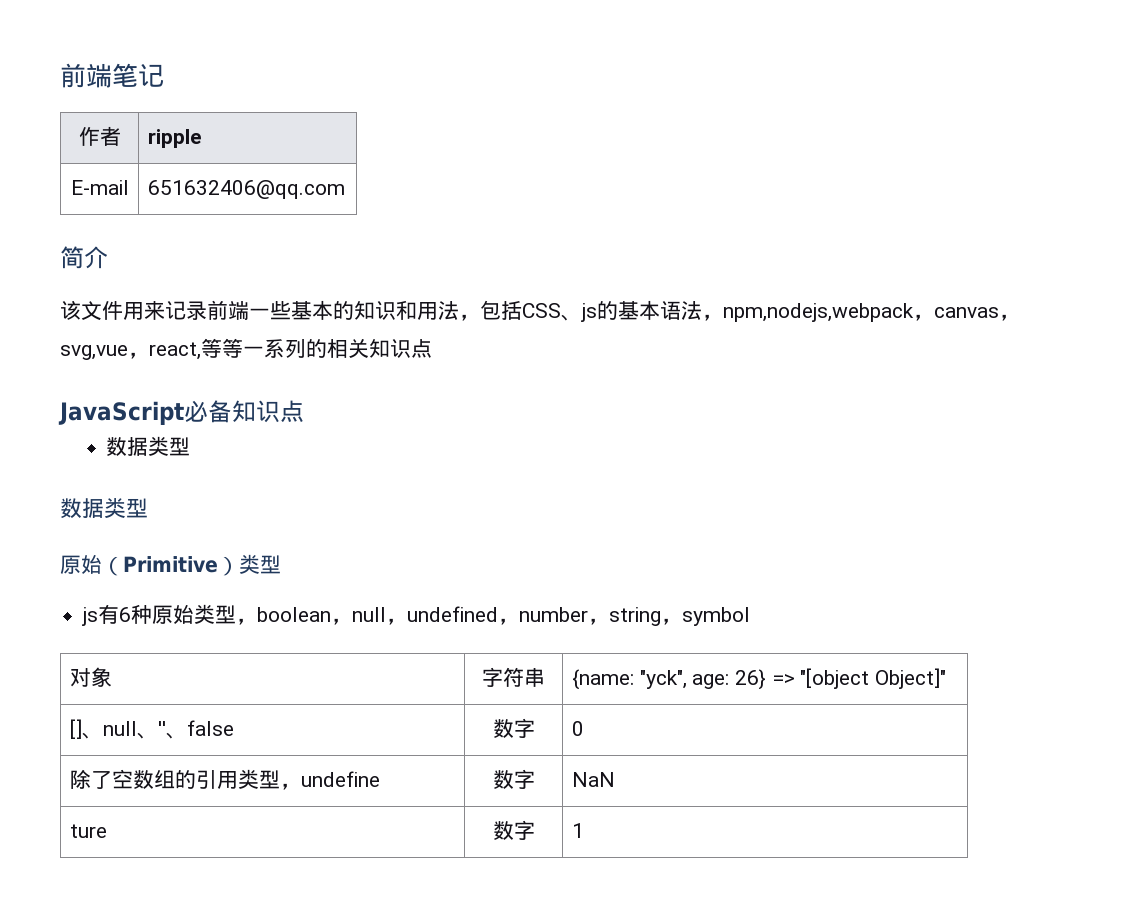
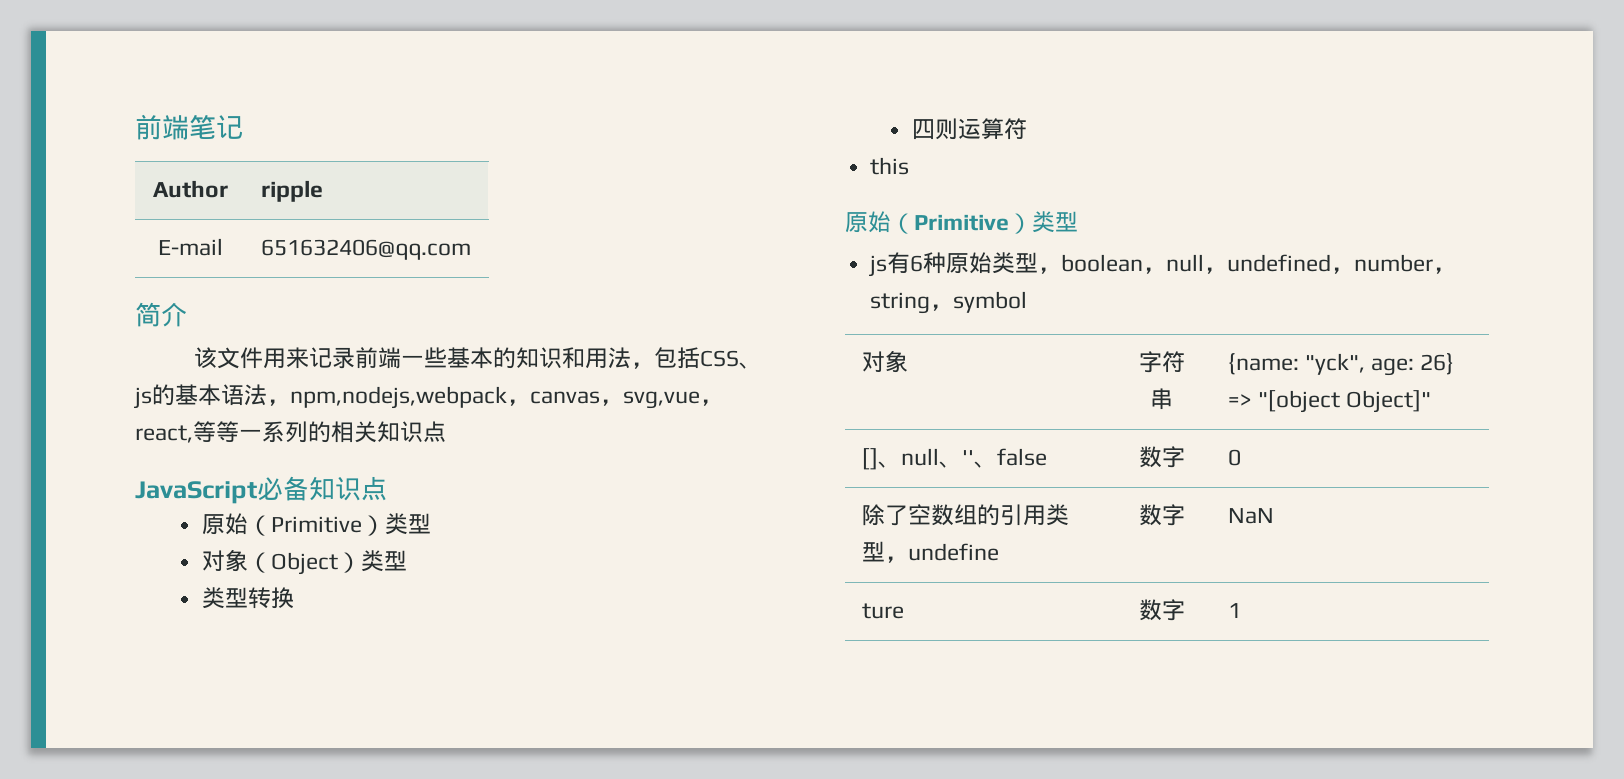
- 作者 | ripple
+ Author | ripple
  JavaScript必备知识点
- 数据类型
- 数据类型
+ 原始（Primitive）类型
+ 对象（Object）类型
+ 类型转换
+ 四则运算符
+ this

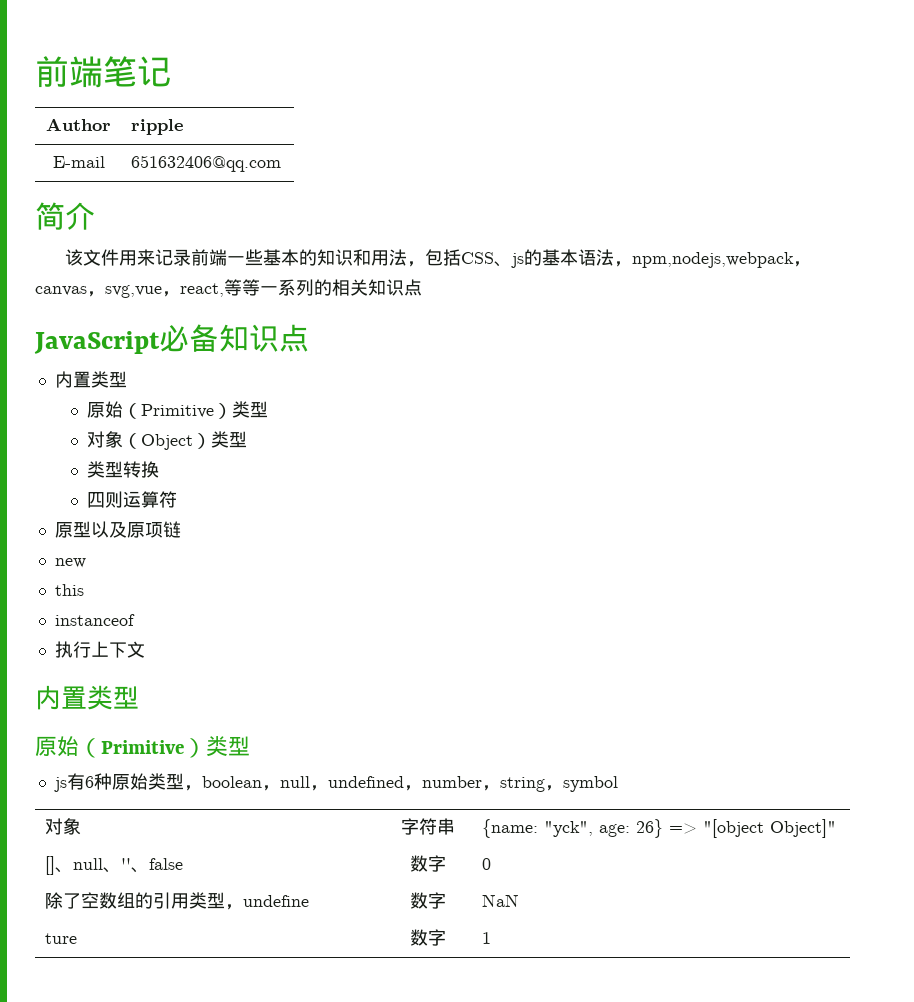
  JavaScript必备知识点
+ 内置类型
+ 原型以及原项链
+ new
  this
+ instanceof
+ 执行上下文
+ 内置类型

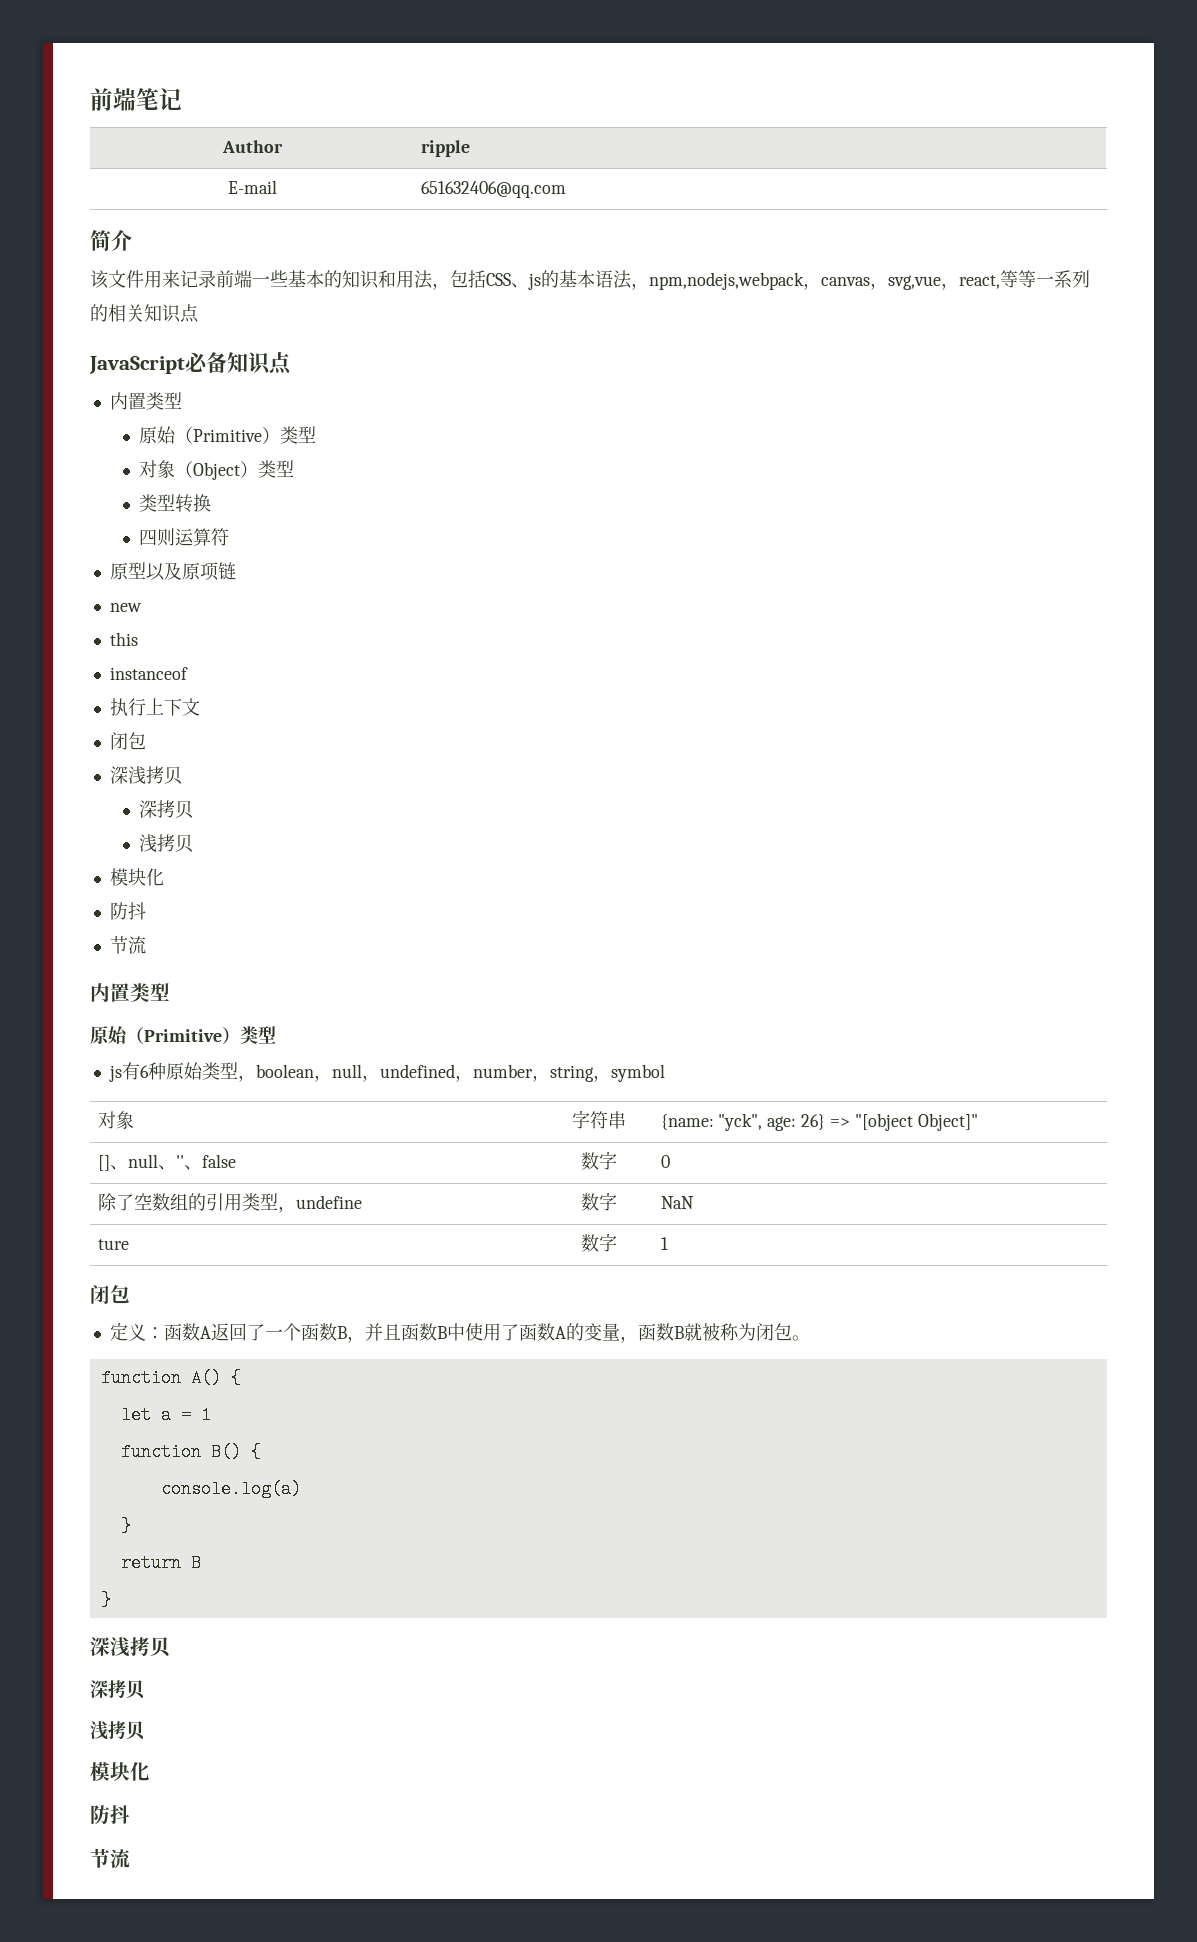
  执行上下文
+ 闭包
+ 深浅拷贝
+ 深拷贝
+ 浅拷贝
+ 模块化
+ 防抖
+ 节流
  ture | 数字 | 1
+ 闭包
+ 定义：函数A返回了一个函数B，并且函数B中使用了函数A的变量，函数B就被称为闭包。
+ function A() {
+ let a = 1
+ function B() {
+ console.log(a)
+ }
+ return B
+ }
+ 深浅拷贝
+ 深拷贝
+ 浅拷贝
+ 模块化
+ 防抖
+ 节流

